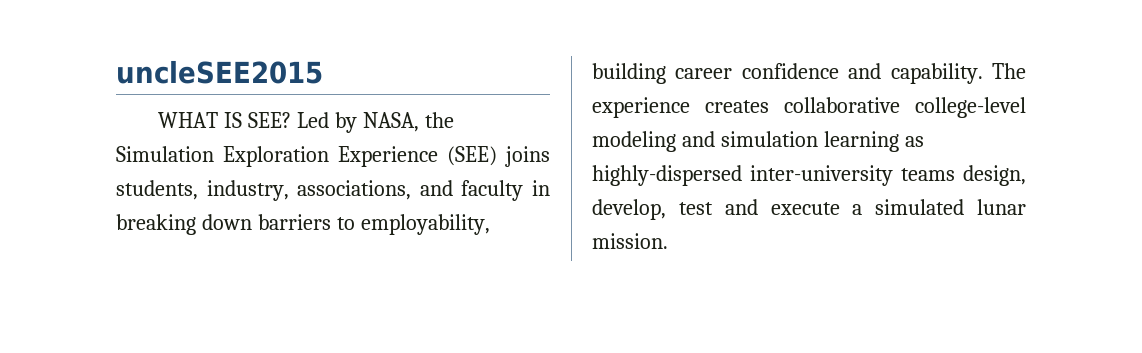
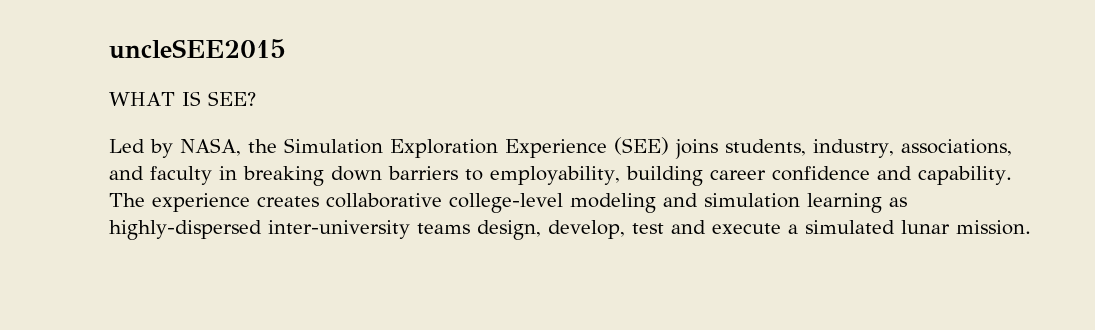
- WHAT IS SEE? Led by NASA, the Simulation Exploration Experience (SEE) joins students, industry, associations, and faculty in breaking down barriers to employability, building career confidence and capability.
+ WHAT IS SEE?
+ Led by NASA, the Simulation Exploration Experience (SEE) joins students, industry, associations, and faculty in breaking down barriers to employability, building career confidence and capability.

